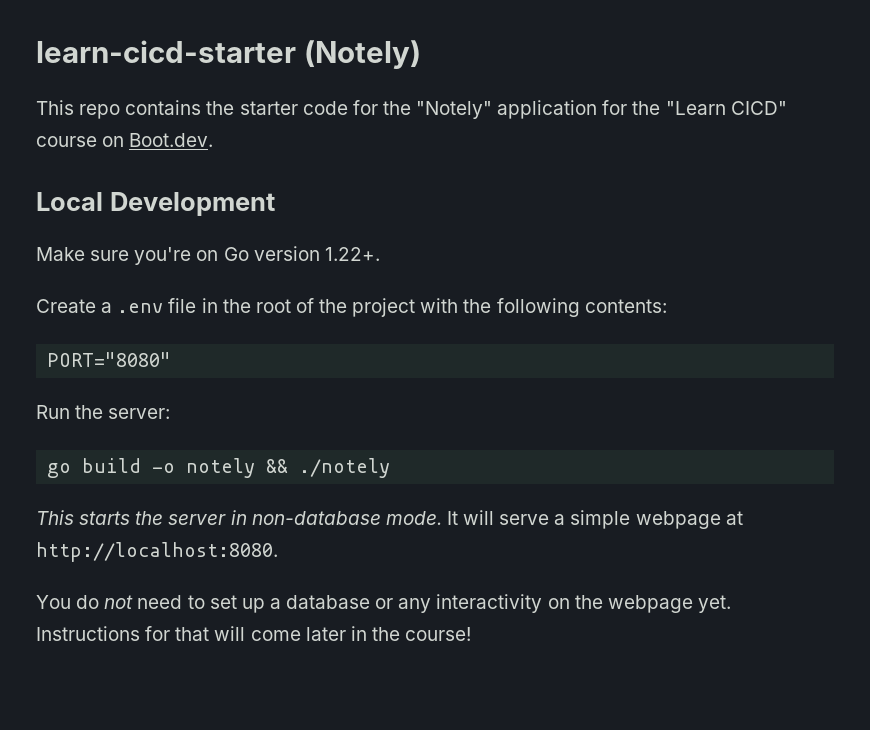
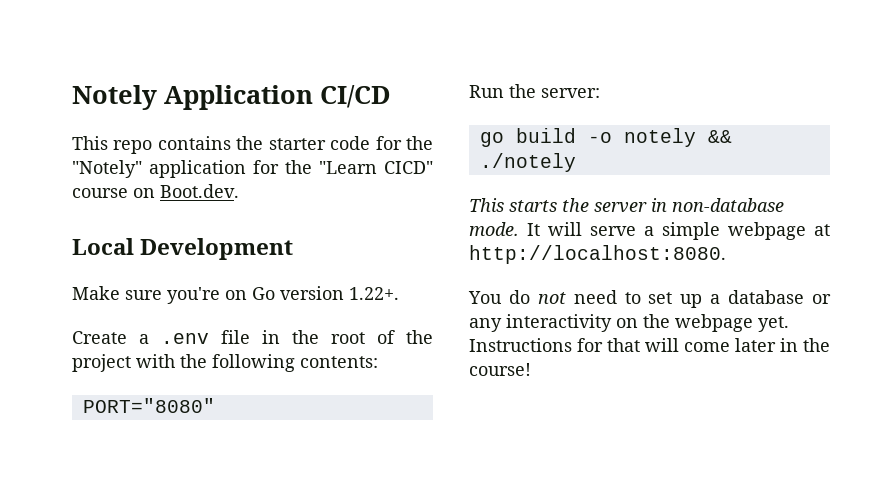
- learn-cicd-starter (Notely)
+ Notely Application CI/CD

